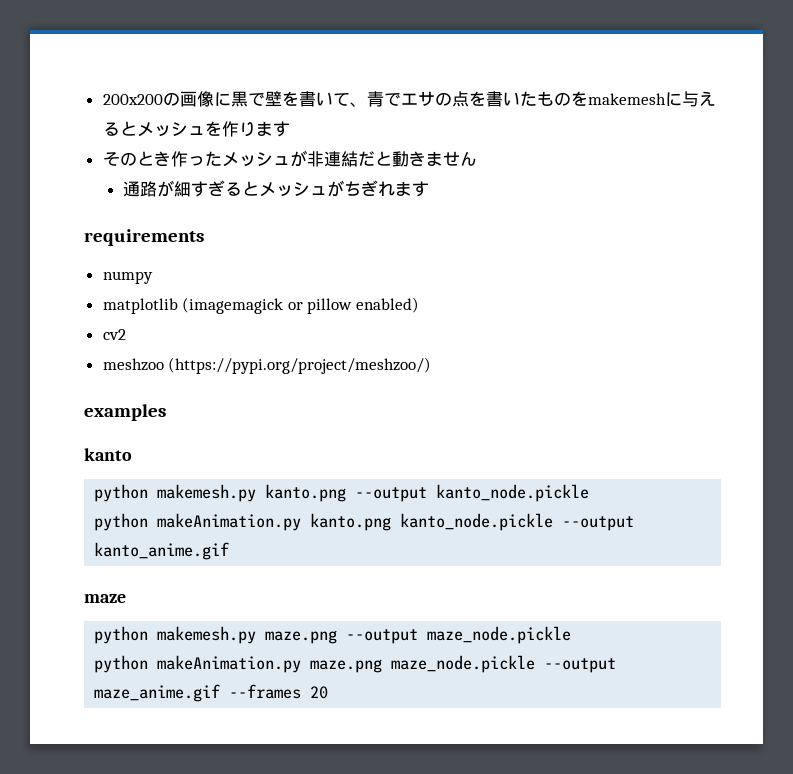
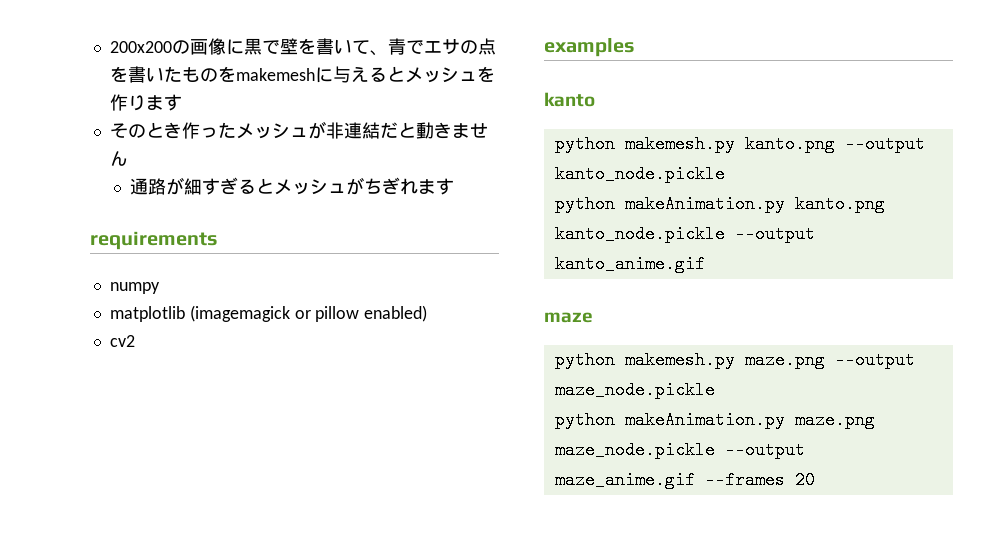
- meshzoo (https://pypi.org/project/meshzoo/)

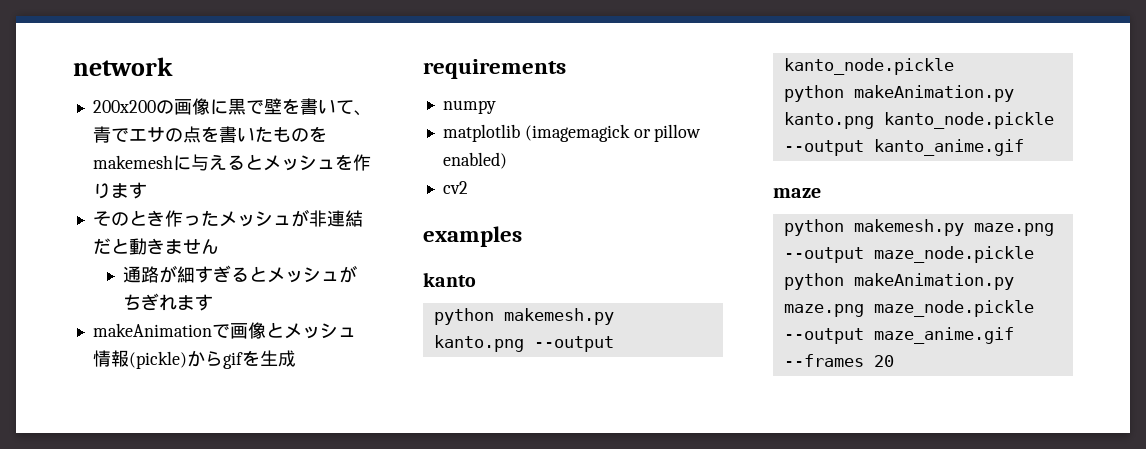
+ network
+ makeAnimationで画像とメッシュ情報(pickle)からgifを生成

